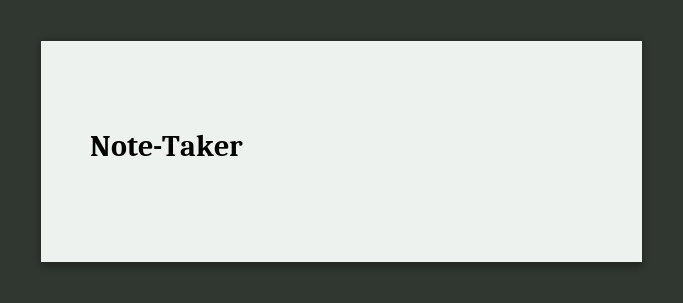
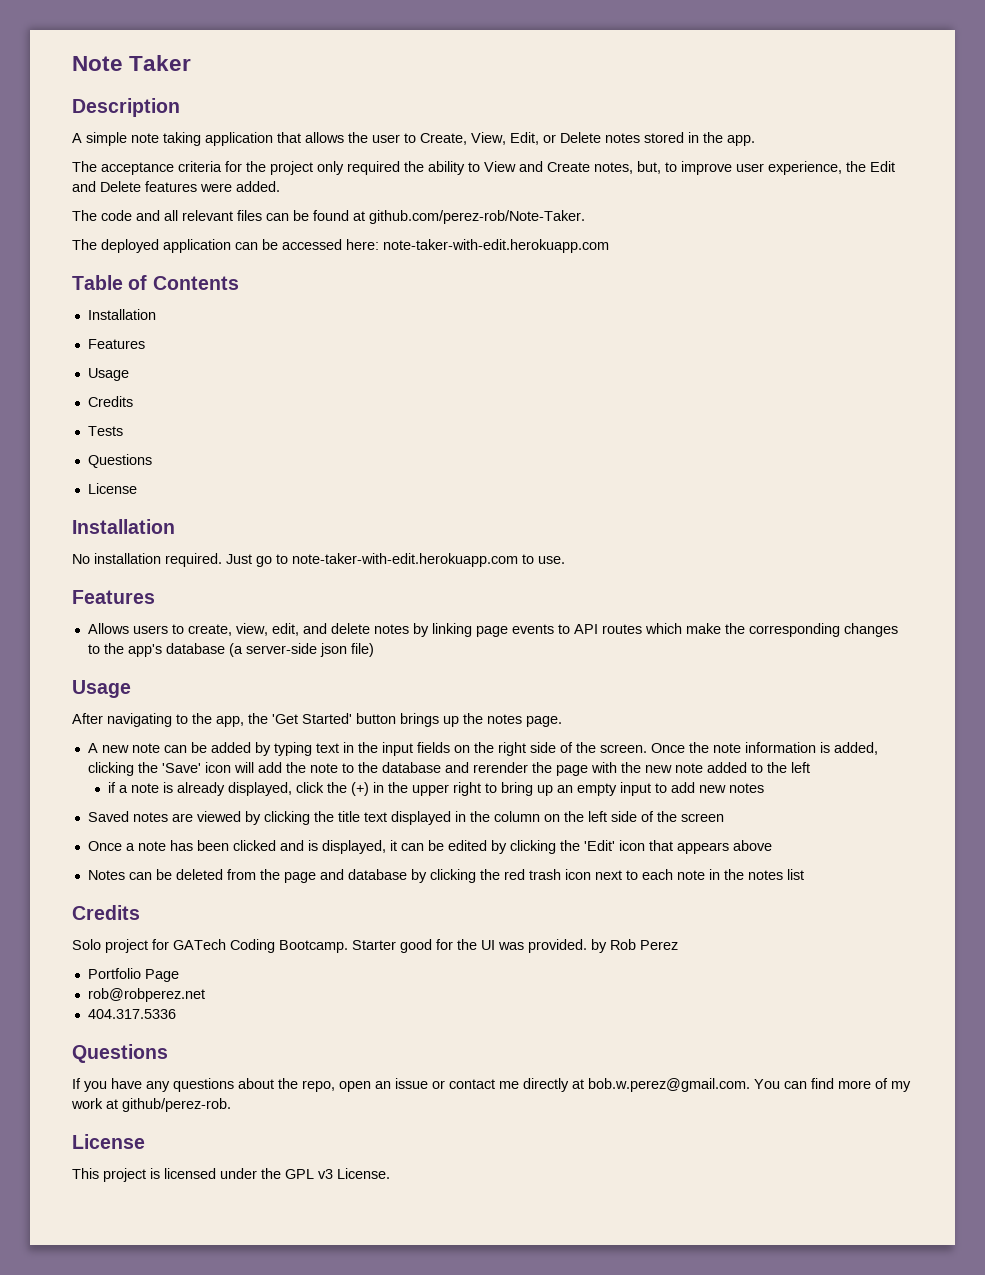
- Note-Taker
+ Note Taker
+ Description
+ A simple note taking application that allows the user to Create, View, Edit, or Delete notes stored in the app.
+ The acceptance criteria for the project only required the ability to View and Create notes, but, to improve user experience, the Edit and Delete features were added.
+ The code and all relevant files can be found at github.com/perez-rob/Note-Taker.
+ The deployed application can be accessed here: note-taker-with-edit.herokuapp.com
+ Table of Contents
+ Installation
+ Features
+ Usage
+ Credits
+ Tests
+ Questions
+ License
+ Installation
+ No installation required. Just go to note-taker-with-edit.herokuapp.com to use.
+ Features
+ Allows users to create, view, edit, and delete notes by linking page events to API routes which make the corresponding changes to the app's database (a server-side json file)
+ Usage
+ After navigating to the app, the 'Get Started' button brings up the notes page.
+ A new note can be added by typing text in the input fields on the right side of the screen. Once the note information is added, clicking the 'Save' icon will add the note to the database and rerender the page with the new note added to the left
+ if a note is already displayed, click the (+) in the upper right to bring up an empty input to add new notes
+ Saved notes are viewed by clicking the title text displayed in the column on the left side of the screen
+ Once a note has been clicked and is displayed, it can be edited by clicking the 'Edit' icon that appears above
+ Notes can be deleted from the page and database by clicking the red trash icon next to each note in the notes list
+ Credits
+ Solo project for GATech Coding Bootcamp. Starter good for the UI was provided. by Rob Perez
+ Portfolio Page
+ rob@robperez.net
+ 404.317.5336
+ Questions
+ If you have any questions about the repo, open an issue or contact me directly at bob.w.perez@gmail.com. You can find more of my work at github/perez-rob.
+ License
+ This project is licensed under the GPL v3 License.

